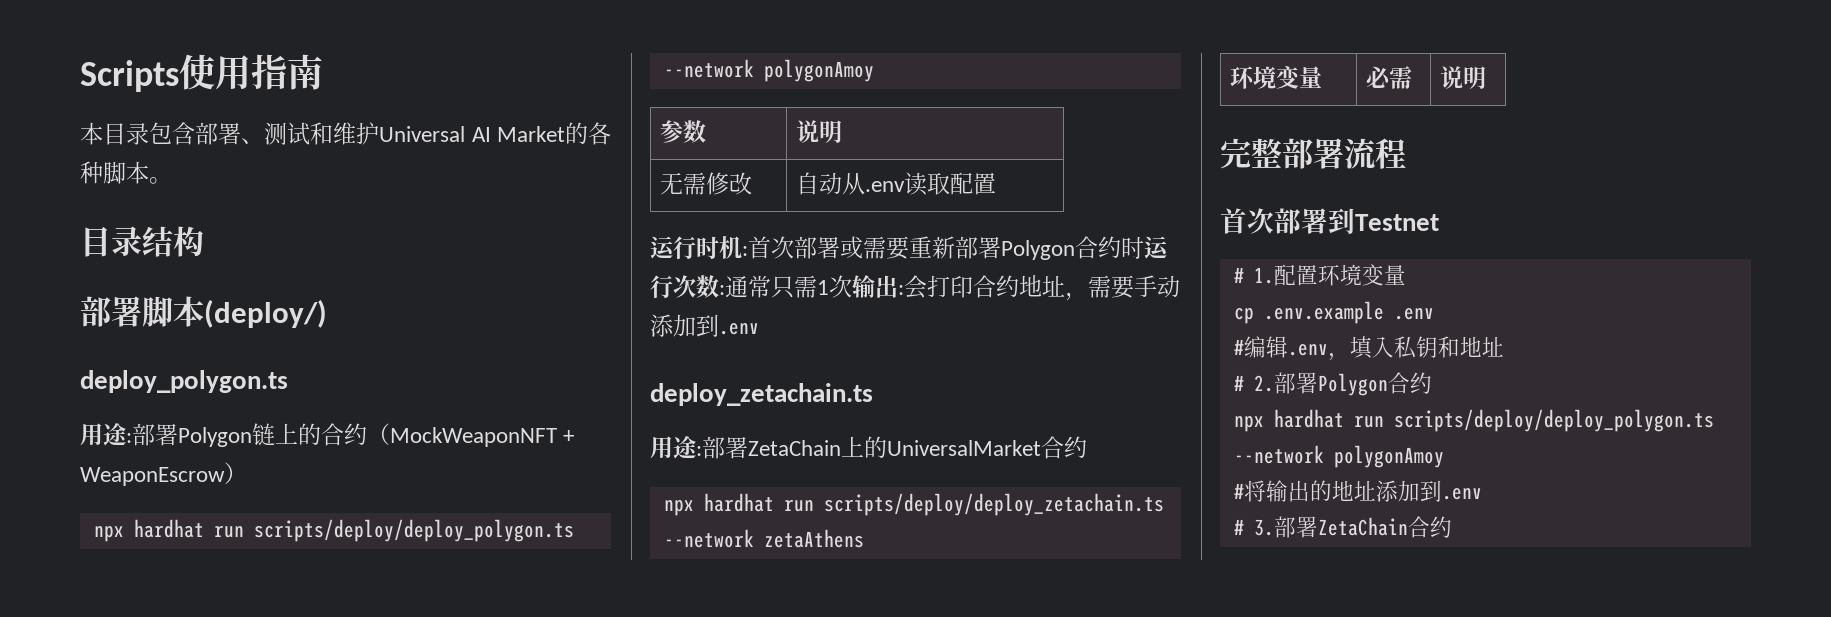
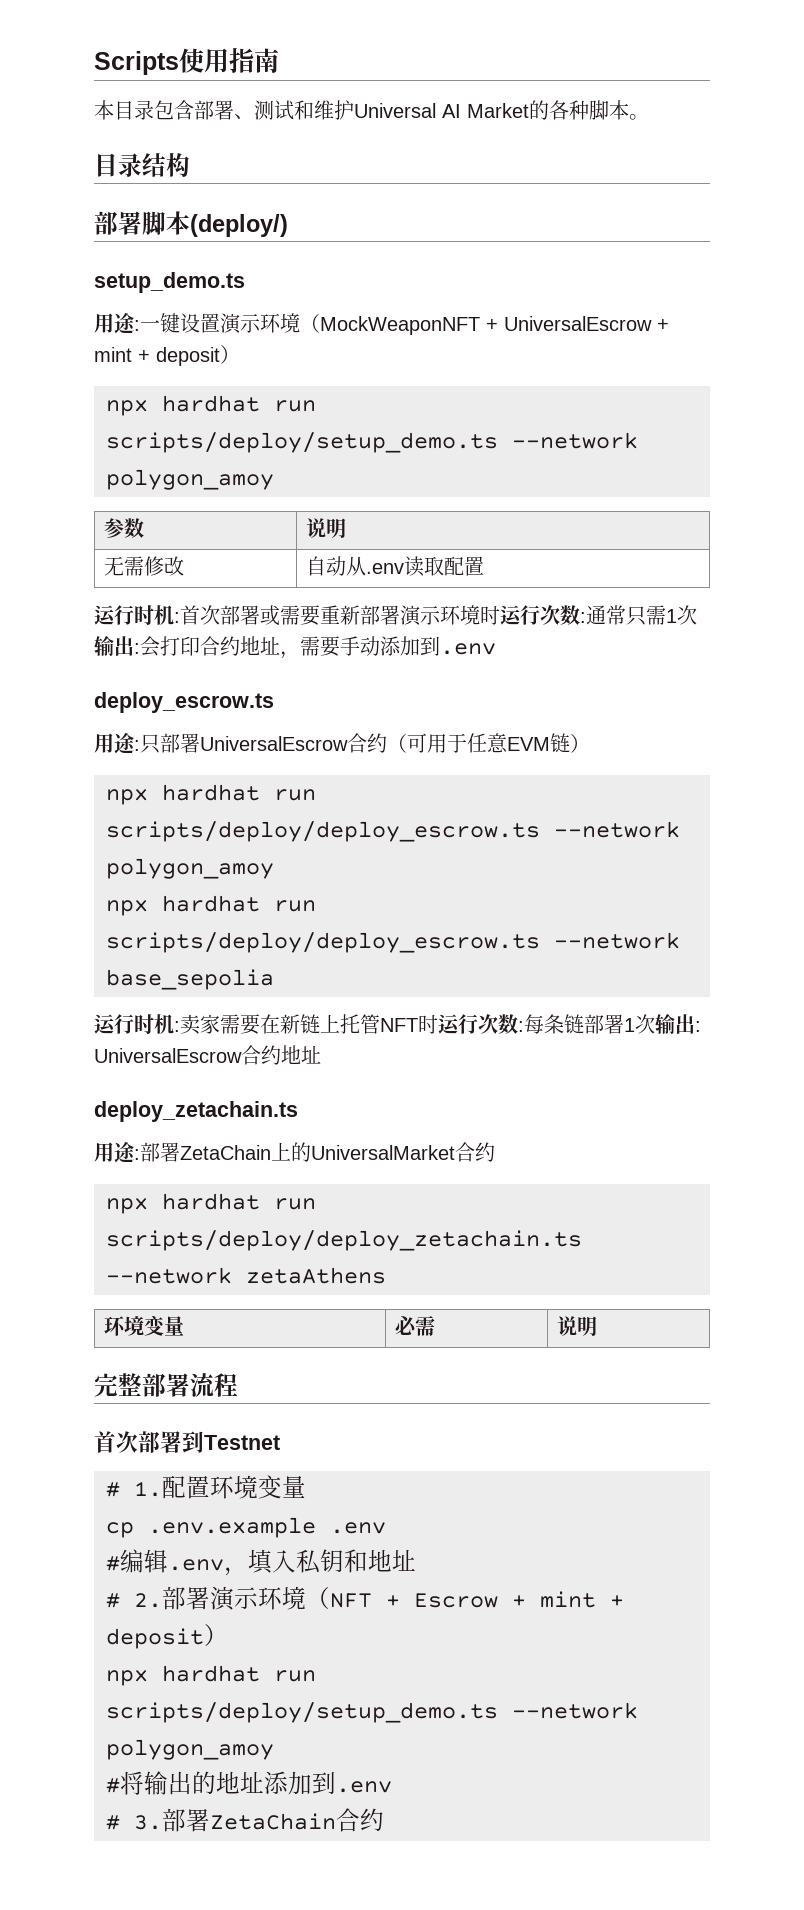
- deploy_polygon.ts
- 用途:部署Polygon链上的合约（MockWeaponNFT + WeaponEscrow）
- npx hardhat run scripts/deploy/deploy_polygon.ts --network polygonAmoy
+ setup_demo.ts
+ 用途:一键设置演示环境（MockWeaponNFT + UniversalEscrow + mint + deposit）
+ npx hardhat run scripts/deploy/setup_demo.ts --network polygon_amoy
- 运行时机:首次部署或需要重新部署Polygon合约时运行次数:通常只需1次输出:会打印合约地址，需要手动添加到.env
+ 运行时机:首次部署或需要重新部署演示环境时运行次数:通常只需1次输出:会打印合约地址，需要手动添加到.env
+ deploy_escrow.ts
+ 用途:只部署UniversalEscrow合约（可用于任意EVM链）
+ npx hardhat run scripts/deploy/deploy_escrow.ts --network polygon_amoy
+ npx hardhat run scripts/deploy/deploy_escrow.ts --network base_sepolia
+ 运行时机:卖家需要在新链上托管NFT时运行次数:每条链部署1次输出: UniversalEscrow合约地址
- # 2.部署Polygon合约
- npx hardhat run scripts/deploy/deploy_polygon.ts --network polygonAmoy
+ # 2.部署演示环境（NFT + Escrow + mint + deposit）
+ npx hardhat run scripts/deploy/setup_demo.ts --network polygon_amoy

